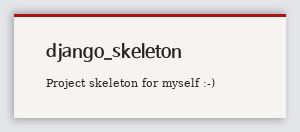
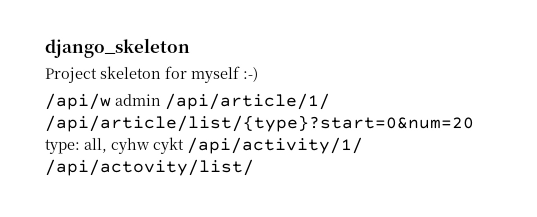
+ /api/w admin /api/article/1/ /api/article/list/{type}?start=0&num=20 type: all, cyhw cykt /api/activity/1/ /api/actovity/list/

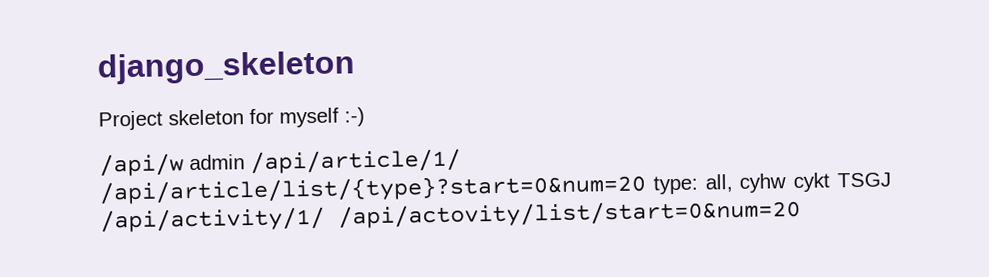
- /api/w admin /api/article/1/ /api/article/list/{type}?start=0&num=20 type: all, cyhw cykt /api/activity/1/ /api/actovity/list/
+ /api/w admin /api/article/1/ /api/article/list/{type}?start=0&num=20 type: all, cyhw cykt TSGJ /api/activity/1/ /api/actovity/list/start=0&num=20

